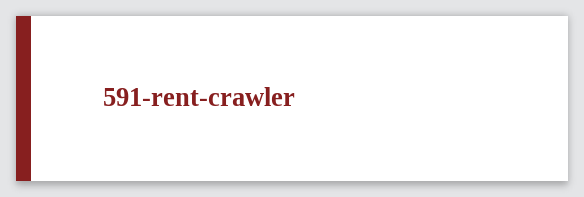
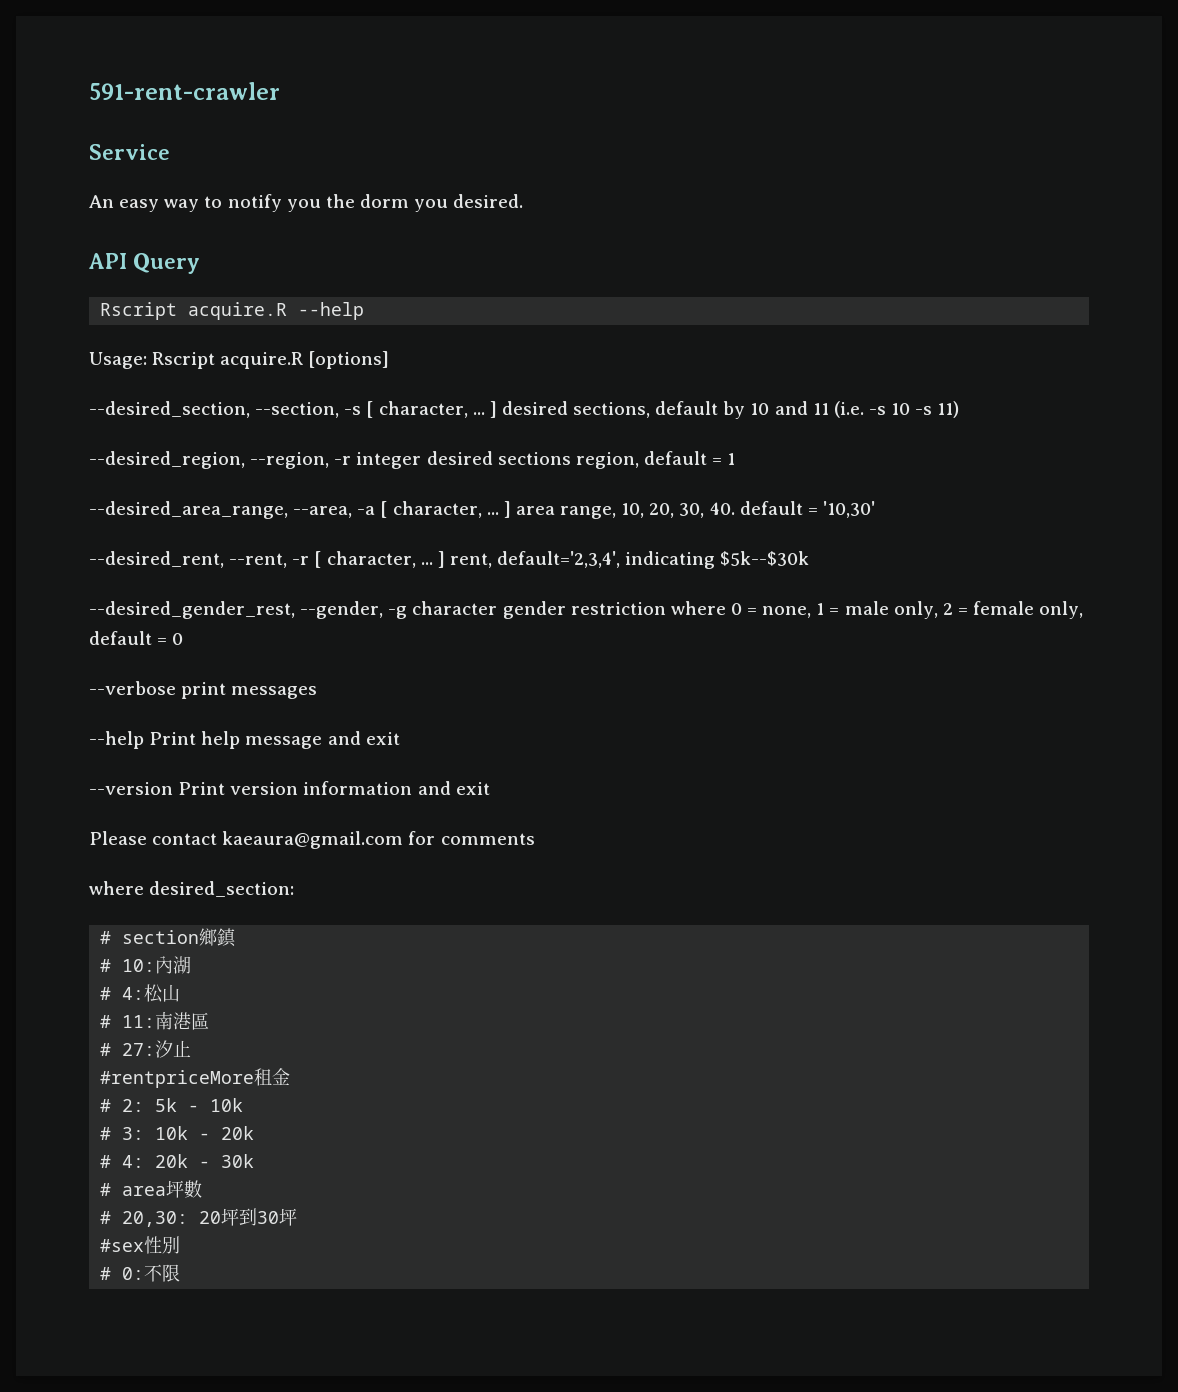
+ Service
+ An easy way to notify you the dorm you desired.
+ API Query
+ Rscript acquire.R --help
+ Usage: Rscript acquire.R [options]
+ --desired_section, --section, -s [ character, ... ] desired sections, default by 10 and 11 (i.e. -s 10 -s 11)
+ --desired_region, --region, -r integer desired sections region, default = 1
+ --desired_area_range, --area, -a [ character, ... ] area range, 10, 20, 30, 40. default = '10,30'
+ --desired_rent, --rent, -r [ character, ... ] rent, default='2,3,4', indicating $5k--$30k
+ --desired_gender_rest, --gender, -g character gender restriction where 0 = none, 1 = male only, 2 = female only, default = 0
+ --verbose print messages
+ --help Print help message and exit
+ --version Print version information and exit
+ Please contact kaeaura@gmail.com for comments
+ where desired_section:
+ # section鄉鎮
+ # 10:內湖
+ # 4:松山
+ # 11:南港區
+ # 27:汐止
+ #rentpriceMore租金
+ # 2: 5k - 10k
+ # 3: 10k - 20k
+ # 4: 20k - 30k
+ # area坪數
+ # 20,30: 20坪到30坪
+ #sex性別
+ # 0:不限

